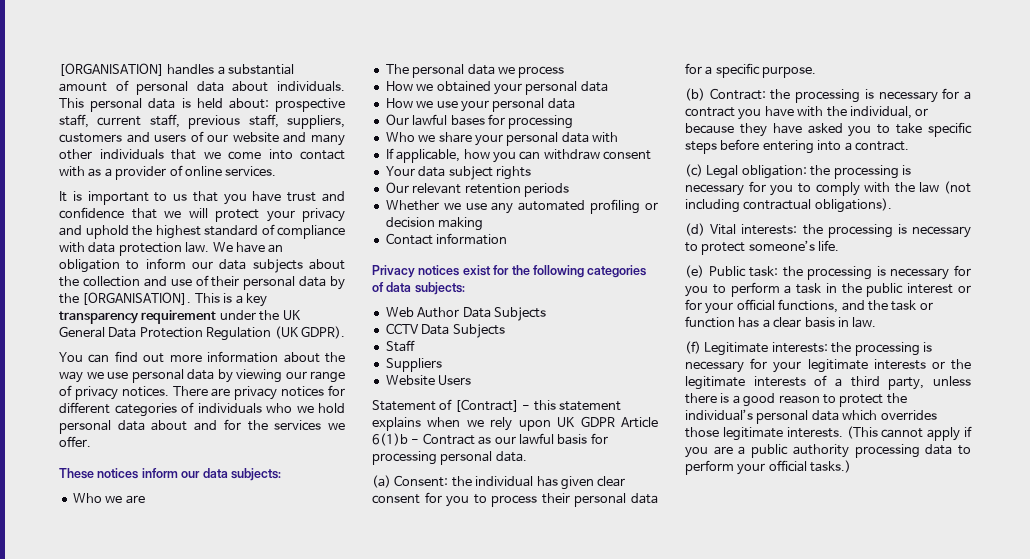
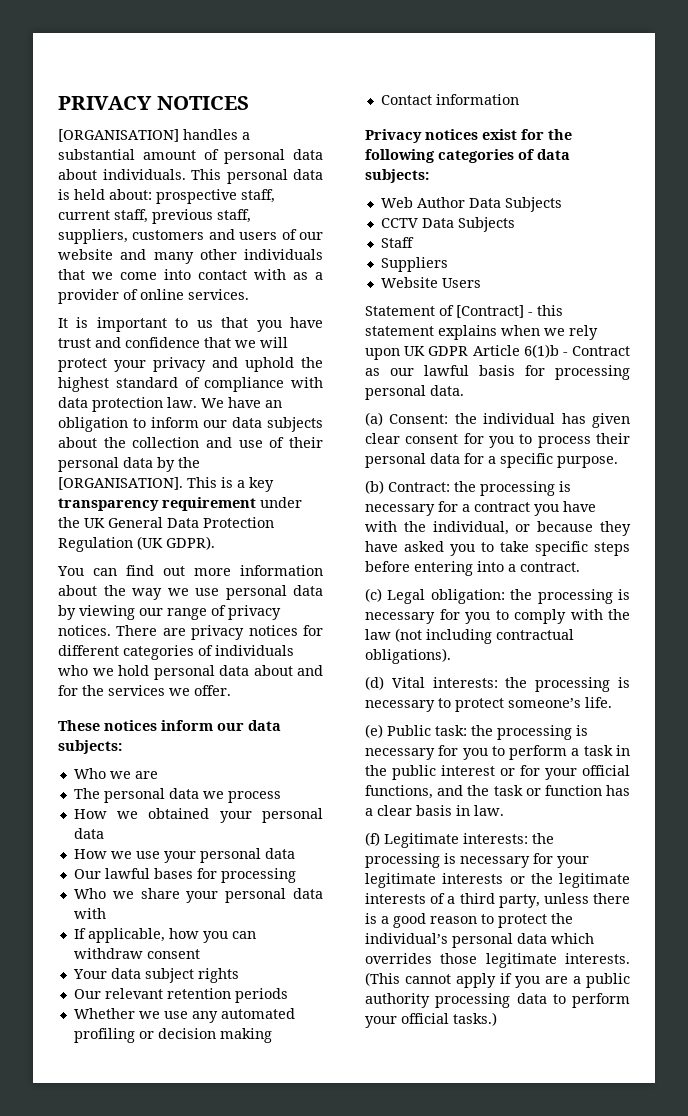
+ PRIVACY NOTICES

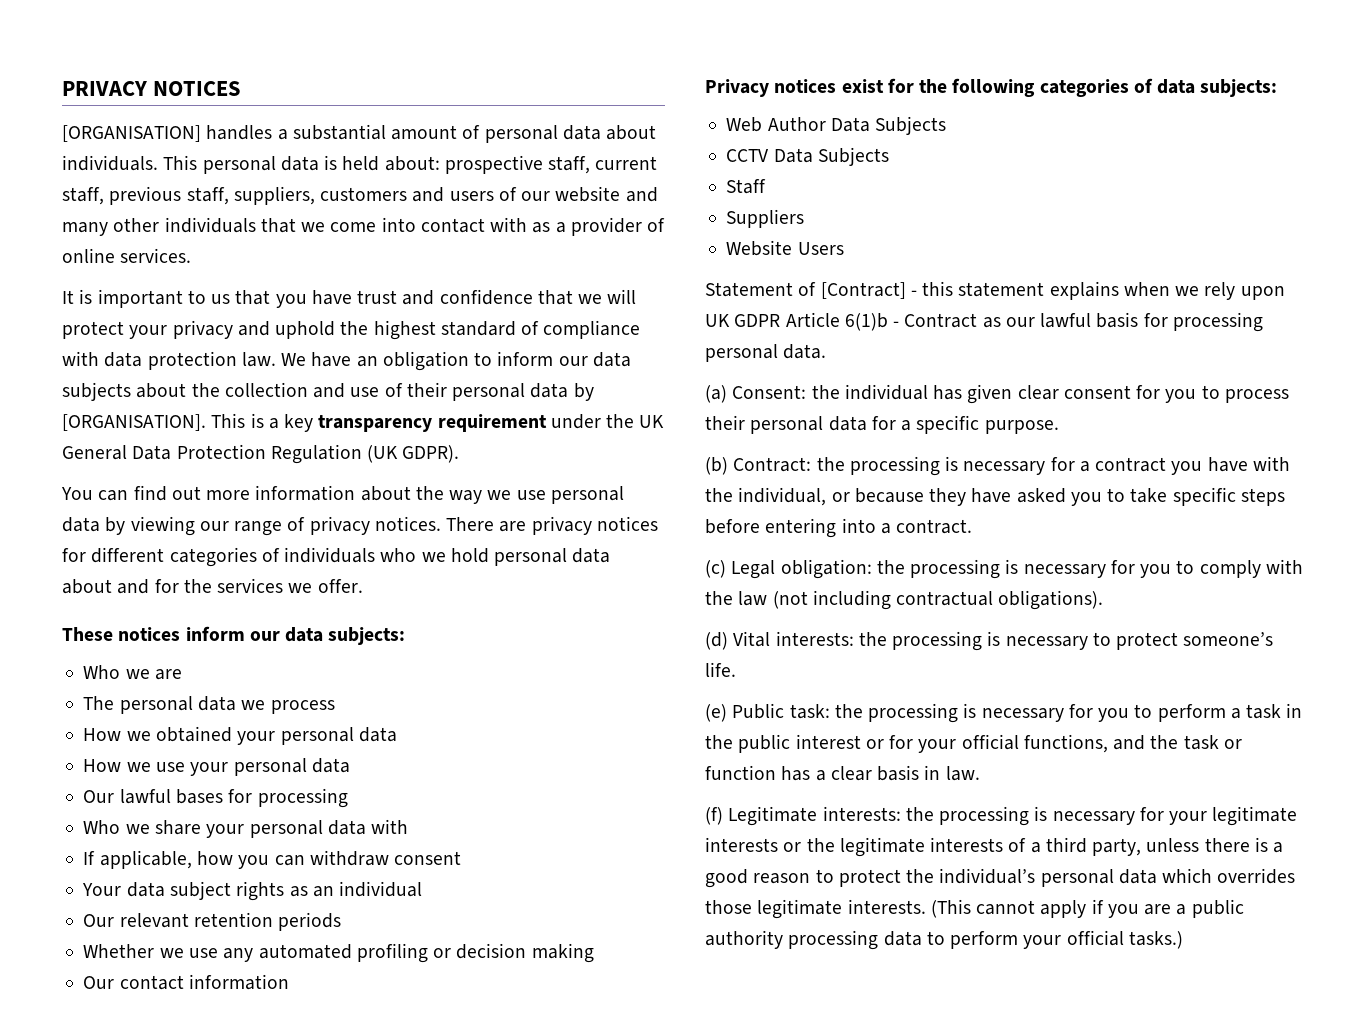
- We have an obligation to inform our data subjects about the collection and use of their personal data by the [ORGANISATION].
+ We have an obligation to inform our data subjects about the collection and use of their personal data by [ORGANISATION].
- Your data subject rights
+ Your data subject rights as an individual
- Contact information
+ Our contact information

